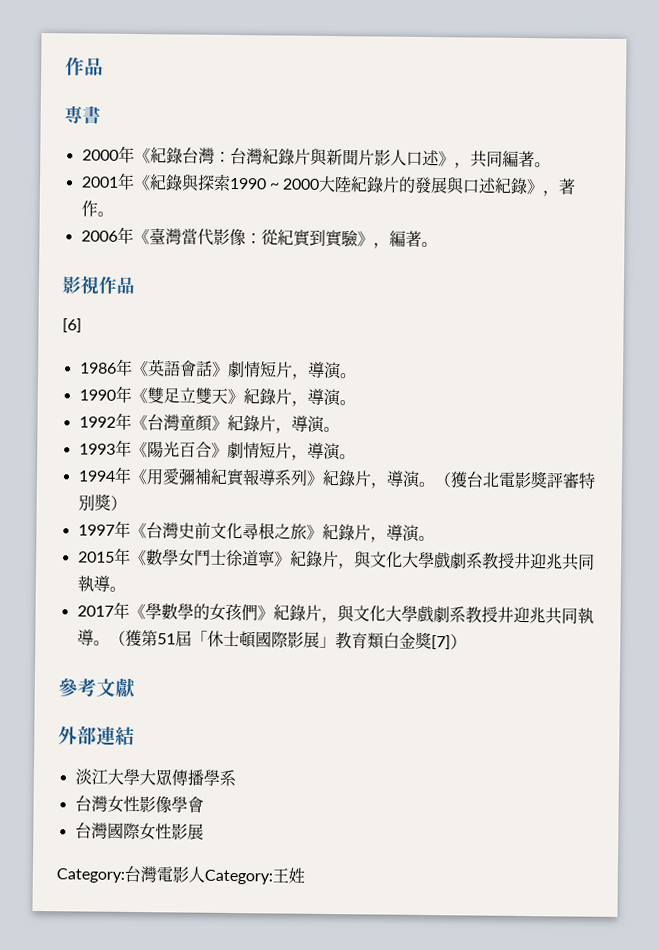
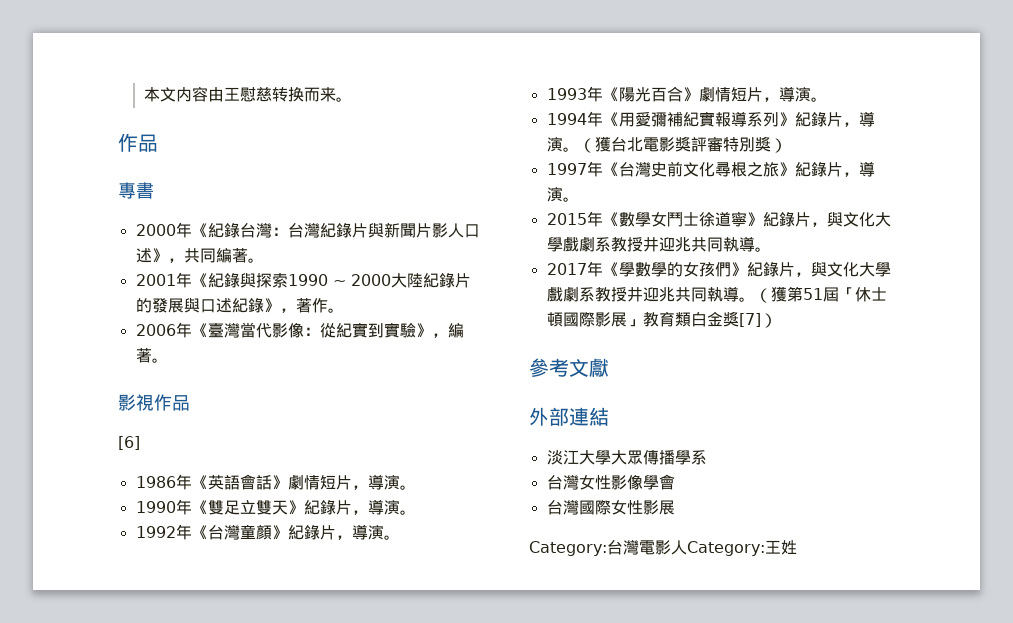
+ 本文内容由王慰慈转换而来。

